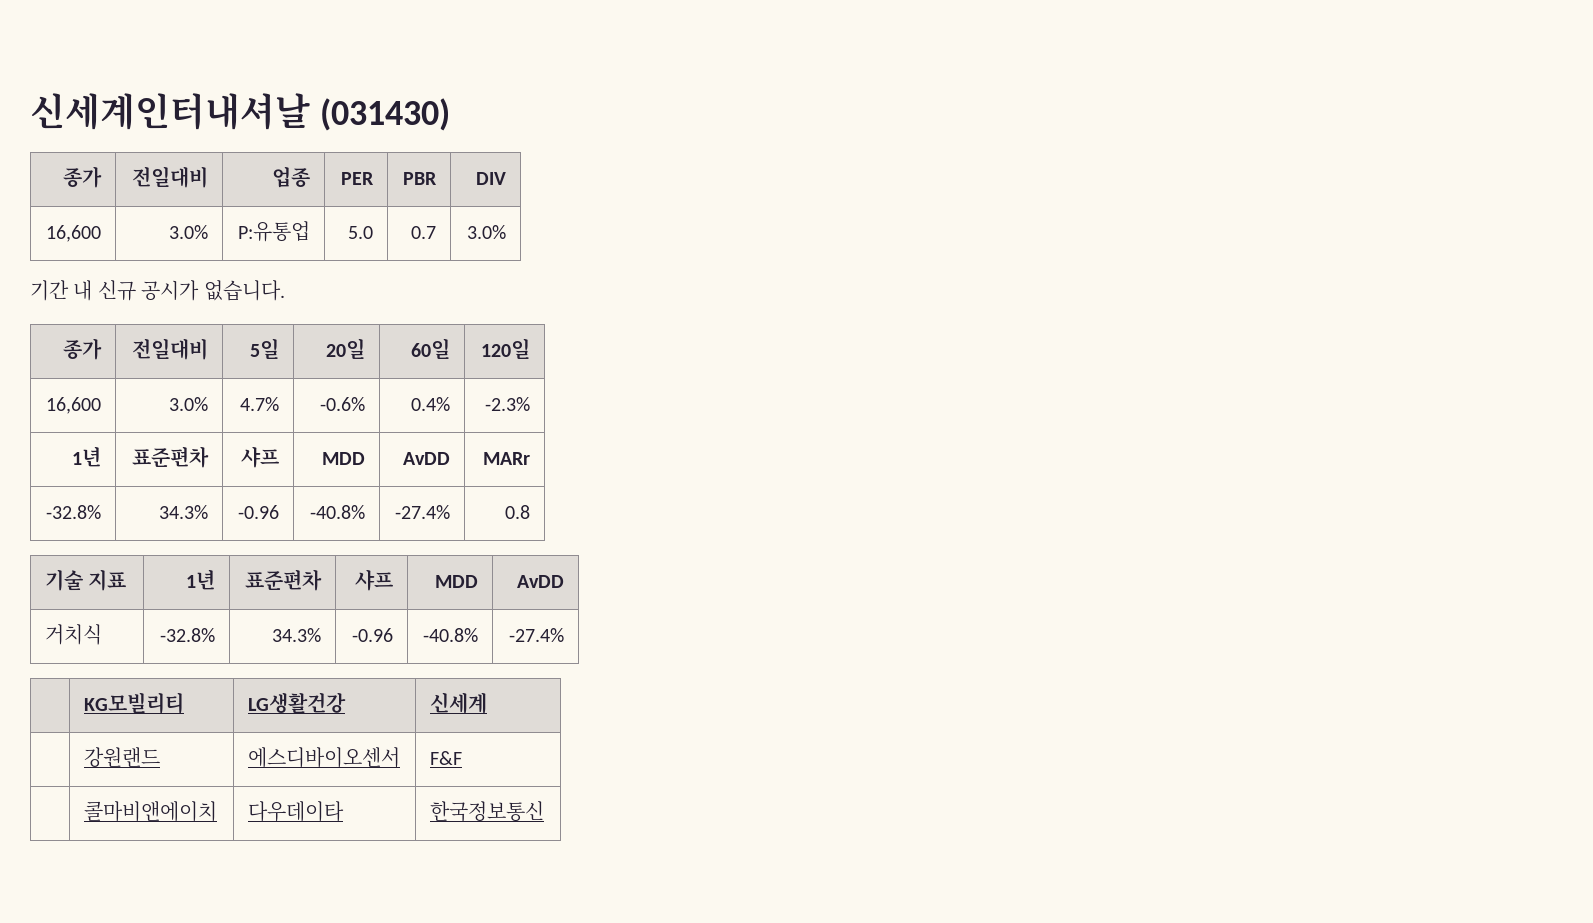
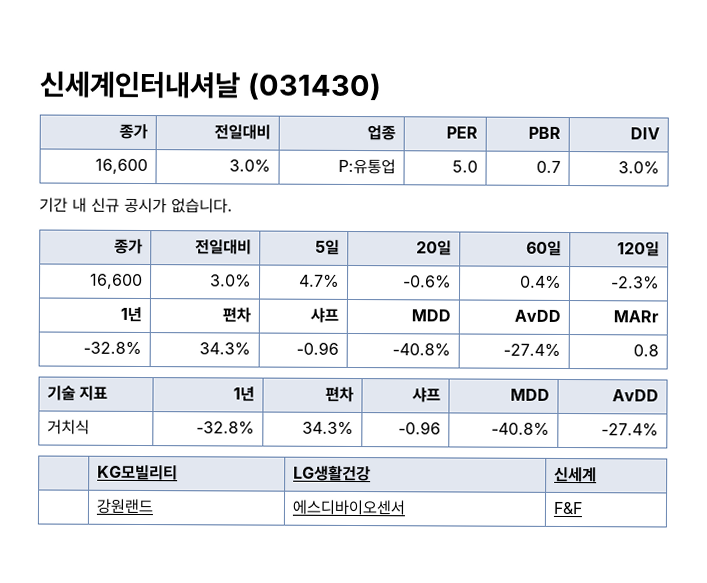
- 1년 | 표준편차 | 샤프 | MDD | AvDD | MARr
+ 1년 | 편차 | 샤프 | MDD | AvDD | MARr
- 기술 지표 | 1년 | 표준편차 | 샤프 | MDD | AvDD
+ 기술 지표 | 1년 | 편차 | 샤프 | MDD | AvDD
- | 콜마비앤에이치 | 다우데이타 | 한국정보통신

